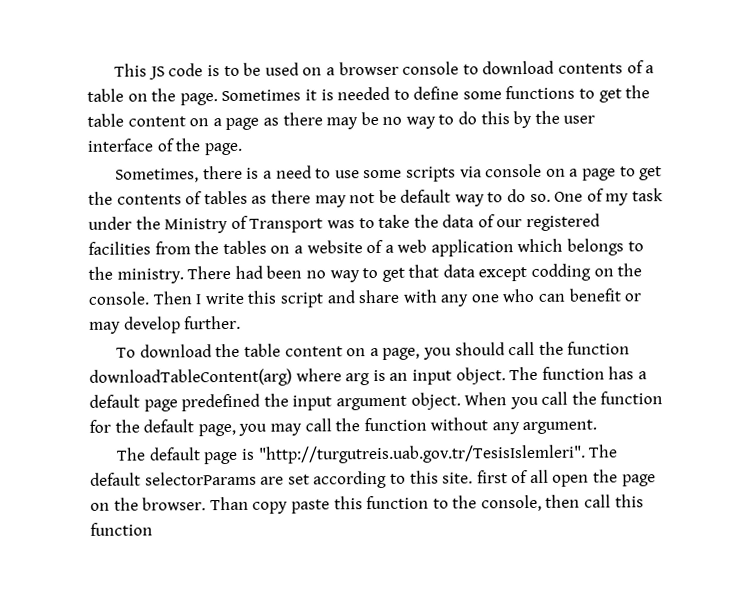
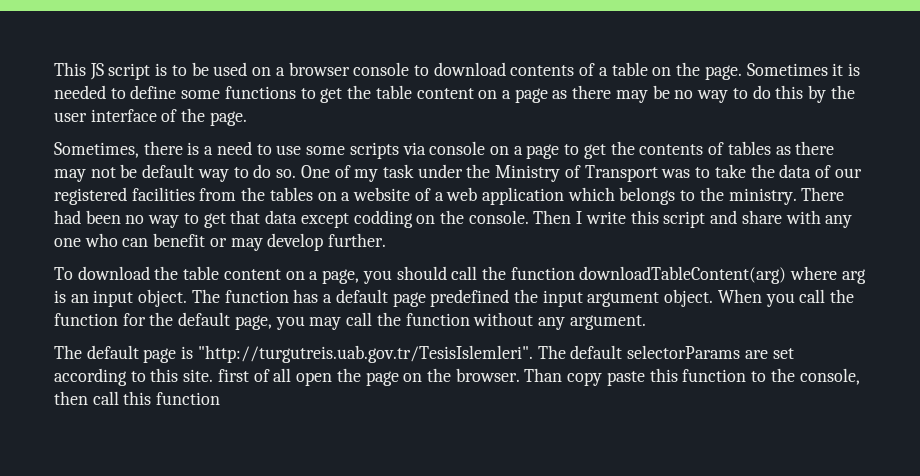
- This JS code is to be used on a browser console to download contents of a table on the page.
+ This JS script is to be used on a browser console to download contents of a table on the page.

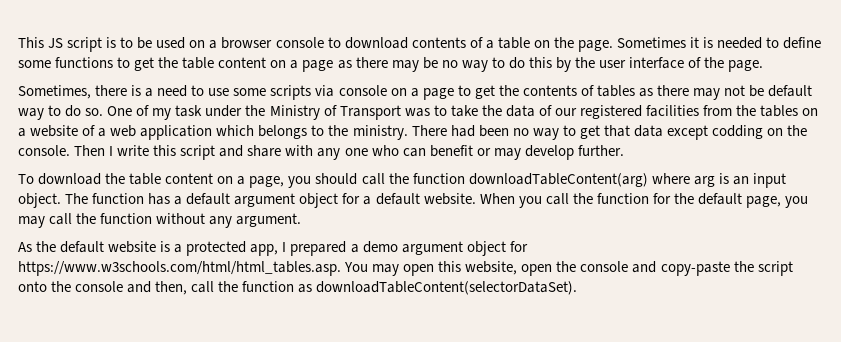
- The function has a default page predefined the input argument object.
+ The function has a default argument object for a default website.
- The default page is "http://turgutreis.uab.gov.tr/TesisIslemleri". The default selectorParams are set according to this site. first of all open the page on the browser. Than copy paste this function to the console, then call this function
+ As the default website is a protected app, I prepared a demo argument object for https://www.w3schools.com/html/html_tables.asp. You may open this website, open the console and copy-paste the script onto the console and then, call the function as downloadTableContent(selectorDataSet).

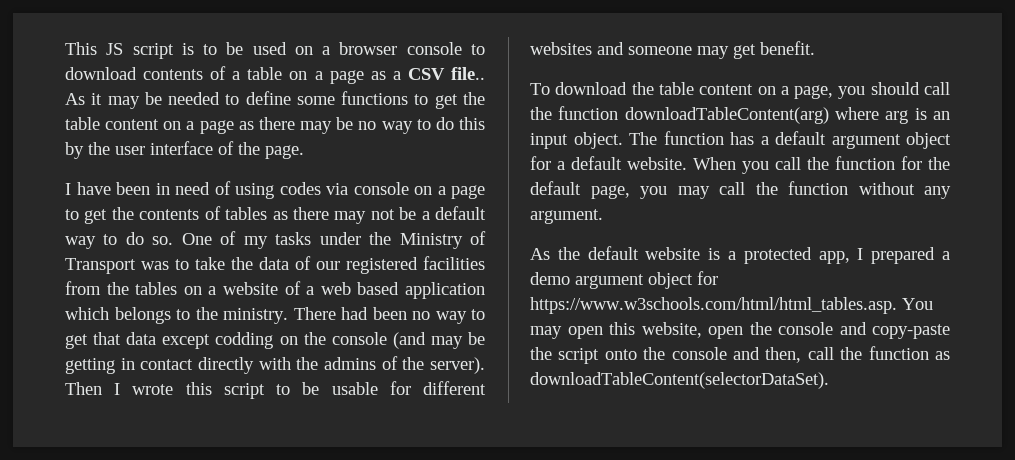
- This JS script is to be used on a browser console to download contents of a table on the page. Sometimes it is needed to define some functions to get the table content on a page as there may be no way to do this by the user interface of the page.
+ This JS script is to be used on a browser console to download contents of a table on a page as a CSV file.. As it may be needed to define some functions to get the table content on a page as there may be no way to do this by the user interface of the page.
- Sometimes, there is a need to use some scripts via console on a page to get the contents of tables as there may not be default way to do so.
+ I have been in need of using codes via console on a page to get the contents of tables as there may not be a default way to do so.
- One of my task under the Ministry of Transport was to take the data of our registered facilities from the tables on a website of a web application which belongs to the ministry.
+ One of my tasks under the Ministry of Transport was to take the data of our registered facilities from the tables on a website of a web based application which belongs to the ministry.
- There had been no way to get that data except codding on the console.
+ There had been no way to get that data except codding on the console (and may be getting in contact directly with the admins of the server).
- Then I write this script and share with any one who can benefit or may develop further.
+ Then I wrote this script to be usable for different websites and someone may get benefit.

